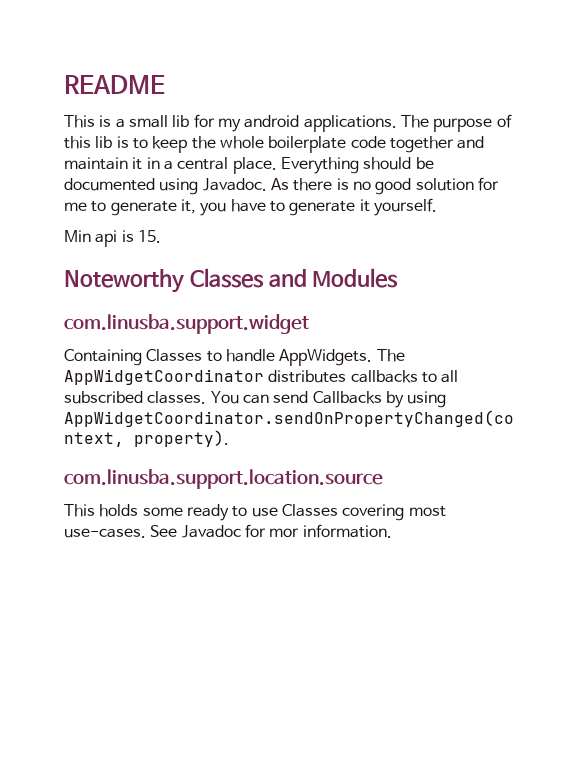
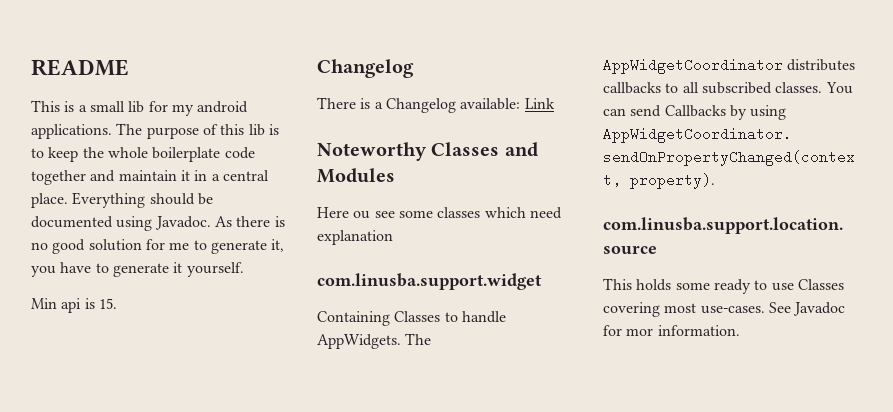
  Min api is 15.
+ Changelog
+ There is a Changelog available: Link
  Noteworthy Classes and Modules
+ Here ou see some classes which need explanation

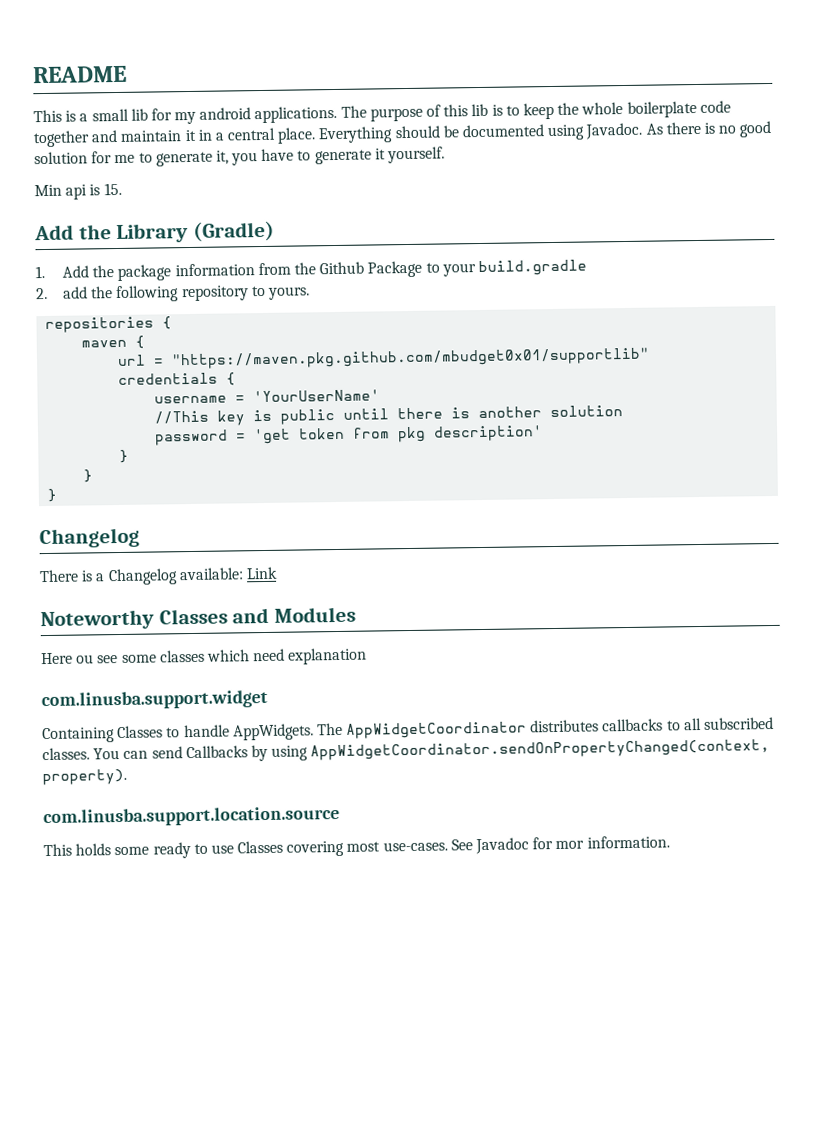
+ Add the Library (Gradle)
+ 1. Add the package information from the Github Package to your build.gradle
+ 2. add the following repository to yours.
+ repositories {
+ maven {
+ url = "https://maven.pkg.github.com/mbudget0x01/supportlib"
+ credentials {
+ username = 'YourUserName'
+ //This key is public until there is another solution
+ password = 'get token from pkg description'
+ }
+ }
+ }

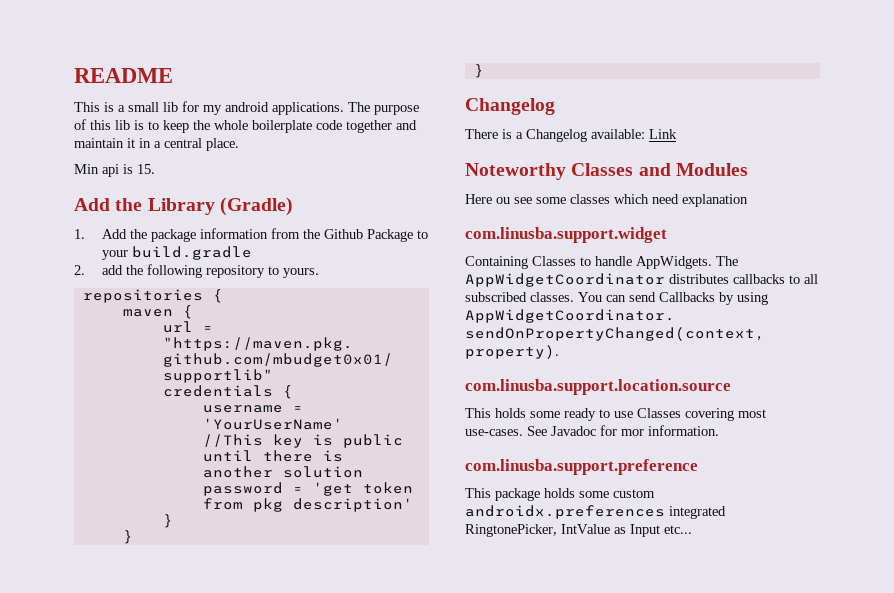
- Everything should be documented using Javadoc. As there is no good solution for me to generate it, you have to generate it yourself.
+ com.linusba.support.preference
+ This package holds some custom androidx.preferences integrated RingtonePicker, IntValue as Input etc...

